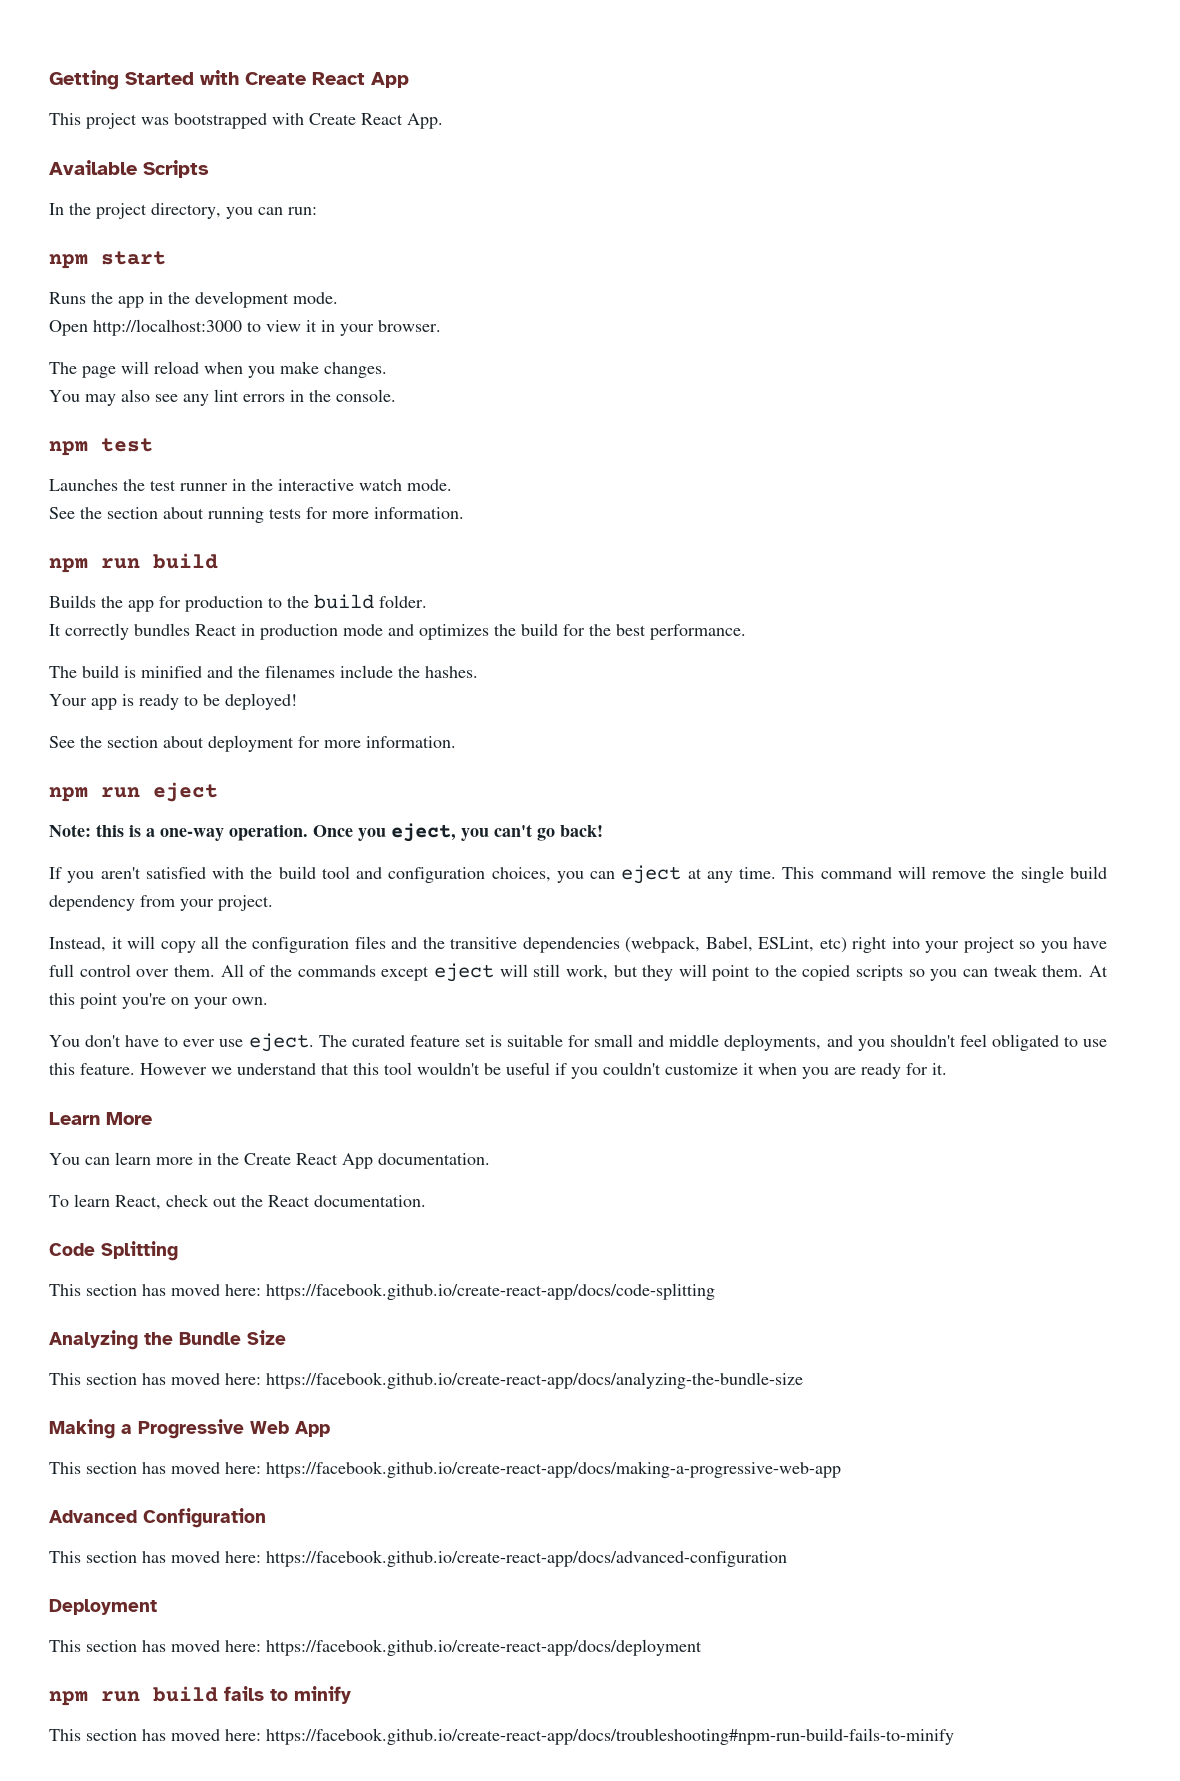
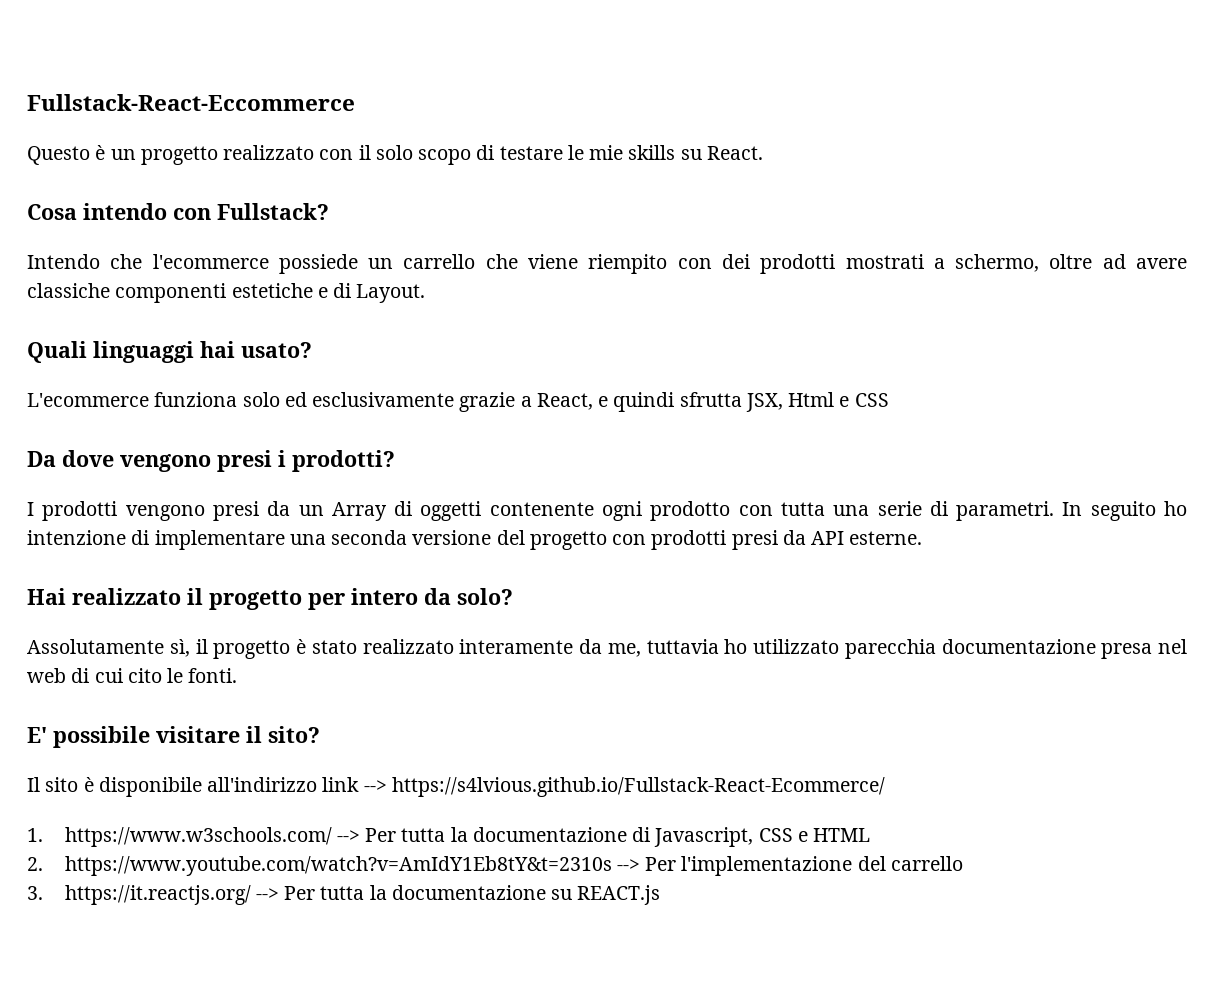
- Getting Started with Create React App
- This project was bootstrapped with Create React App.
- Available Scripts
- In the project directory, you can run:
- npm start
- Runs the app in the development mode.
- Open http://localhost:3000 to view it in your browser.
- The page will reload when you make changes.
- You may also see any lint errors in the console.
- npm test
- Launches the test runner in the interactive watch mode.
- See the section about running tests for more information.
- npm run build
- Builds the app for production to the build folder.
- It correctly bundles React in production mode and optimizes the build for the best performance.
- The build is minified and the filenames include the hashes.
- Your app is ready to be deployed!
- See the section about deployment for more information.
- npm run eject
- Note: this is a one-way operation. Once you eject, you can't go back!
- If you aren't satisfied with the build tool and configuration choices, you can eject at any time. This command will remove the single build dependency from your project.
- Instead, it will copy all the configuration files and the transitive dependencies (webpack, Babel, ESLint, etc) right into your project so you have full control over them. All of the commands except eject will still work, but they will point to the copied scripts so you can tweak them. At this point you're on your own.
- You don't have to ever use eject. The curated feature set is suitable for small and middle deployments, and you shouldn't feel obligated to use this feature. However we understand that this tool wouldn't be useful if you couldn't customize it when you are ready for it.
- Learn More
- You can learn more in the Create React App documentation.
- To learn React, check out the React documentation.
- Code Splitting
- This section has moved here: https://facebook.github.io/create-react-app/docs/code-splitting
- Analyzing the Bundle Size
- This section has moved here: https://facebook.github.io/create-react-app/docs/analyzing-the-bundle-size
- Making a Progressive Web App
- This section has moved here: https://facebook.github.io/create-react-app/docs/making-a-progressive-web-app
- Advanced Configuration
- This section has moved here: https://facebook.github.io/create-react-app/docs/advanced-configuration
- Deployment
- This section has moved here: https://facebook.github.io/create-react-app/docs/deployment
- npm run build fails to minify
- This section has moved here: https://facebook.github.io/create-react-app/docs/troubleshooting#npm-run-build-fails-to-minify
+ Fullstack-React-Eccommerce
+ Questo è un progetto realizzato con il solo scopo di testare le mie skills su React.
+ Cosa intendo con Fullstack?
+ Intendo che l'ecommerce possiede un carrello che viene riempito con dei prodotti mostrati a schermo, oltre ad avere classiche componenti estetiche e di Layout.
+ Quali linguaggi hai usato?
+ L'ecommerce funziona solo ed esclusivamente grazie a React, e quindi sfrutta JSX, Html e CSS
+ Da dove vengono presi i prodotti?
+ I prodotti vengono presi da un Array di oggetti contenente ogni prodotto con tutta una serie di parametri. In seguito ho intenzione di implementare una seconda versione del progetto con prodotti presi da API esterne.
+ Hai realizzato il progetto per intero da solo?
+ Assolutamente sì, il progetto è stato realizzato interamente da me, tuttavia ho utilizzato parecchia documentazione presa nel web di cui cito le fonti.
+ E' possibile visitare il sito?
+ Il sito è disponibile all'indirizzo link --> https://s4lvious.github.io/Fullstack-React-Ecommerce/
+ 1. https://www.w3schools.com/ --> Per tutta la documentazione di Javascript, CSS e HTML
+ 2. https://www.youtube.com/watch?v=AmIdY1Eb8tY&t=2310s --> Per l'implementazione del carrello
+ 3. https://it.reactjs.org/ --> Per tutta la documentazione su REACT.js

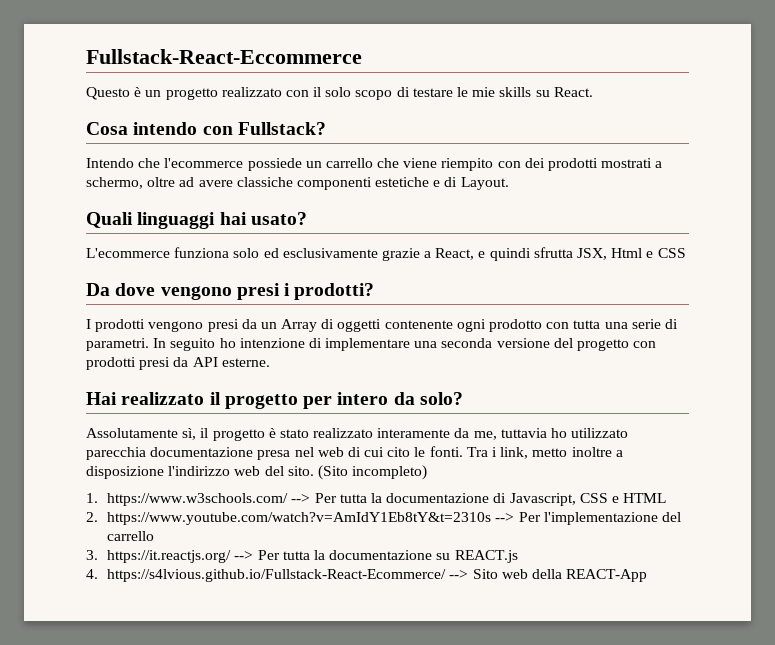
- Assolutamente sì, il progetto è stato realizzato interamente da me, tuttavia ho utilizzato parecchia documentazione presa nel web di cui cito le fonti.
- E' possibile visitare il sito?
- Il sito è disponibile all'indirizzo link --> https://s4lvious.github.io/Fullstack-React-Ecommerce/
+ Assolutamente sì, il progetto è stato realizzato interamente da me, tuttavia ho utilizzato parecchia documentazione presa nel web di cui cito le fonti. Tra i link, metto inoltre a disposizione l'indirizzo web del sito. (Sito incompleto)
+ 4. https://s4lvious.github.io/Fullstack-React-Ecommerce/ --> Sito web della REACT-App

